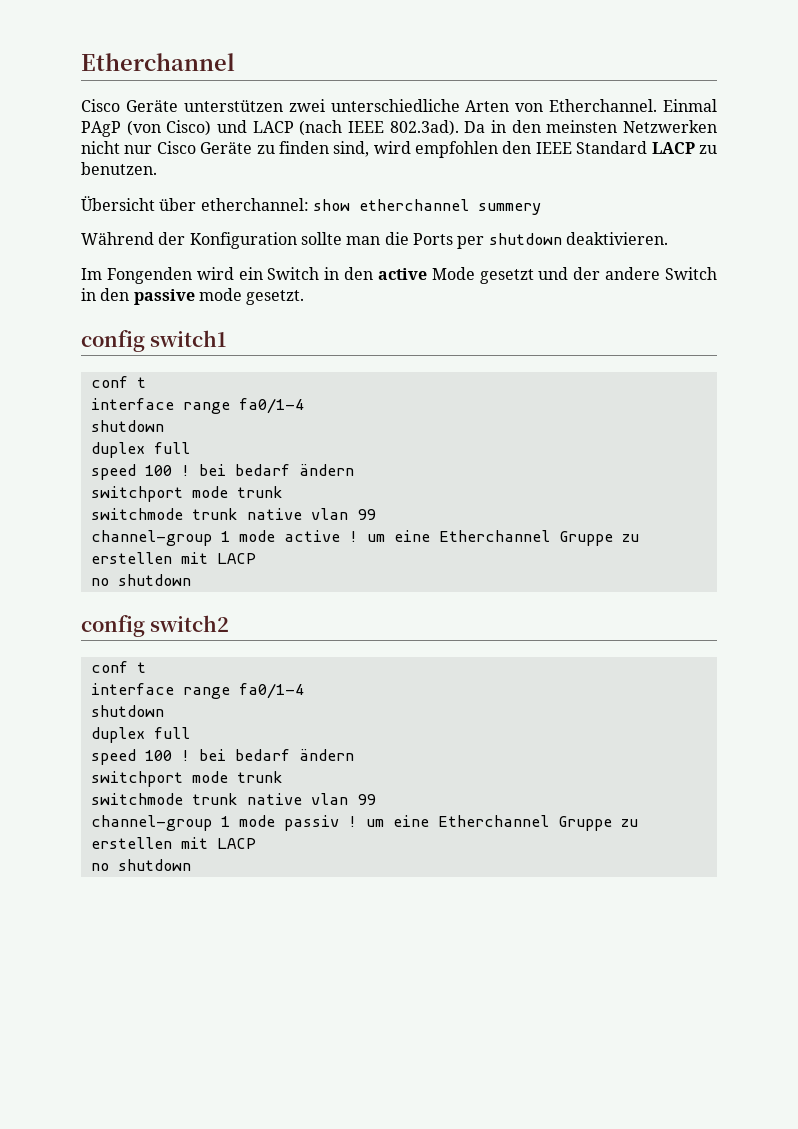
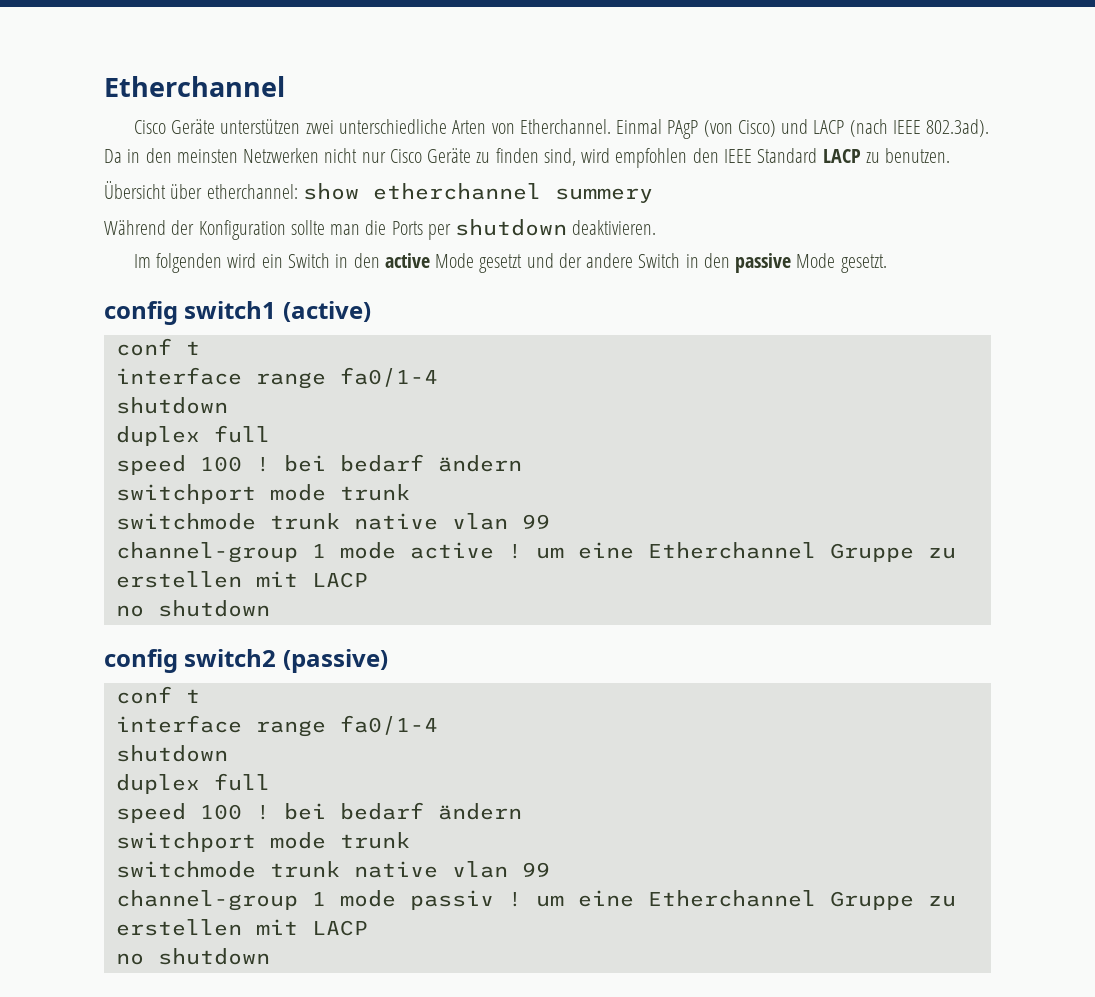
- Im Fongenden wird ein Switch in den active Mode gesetzt und der andere Switch in den passive mode gesetzt.
+ Im folgenden wird ein Switch in den active Mode gesetzt und der andere Switch in den passive Mode gesetzt.
- config switch1
+ config switch1 (active)
- config switch2
+ config switch2 (passive)

